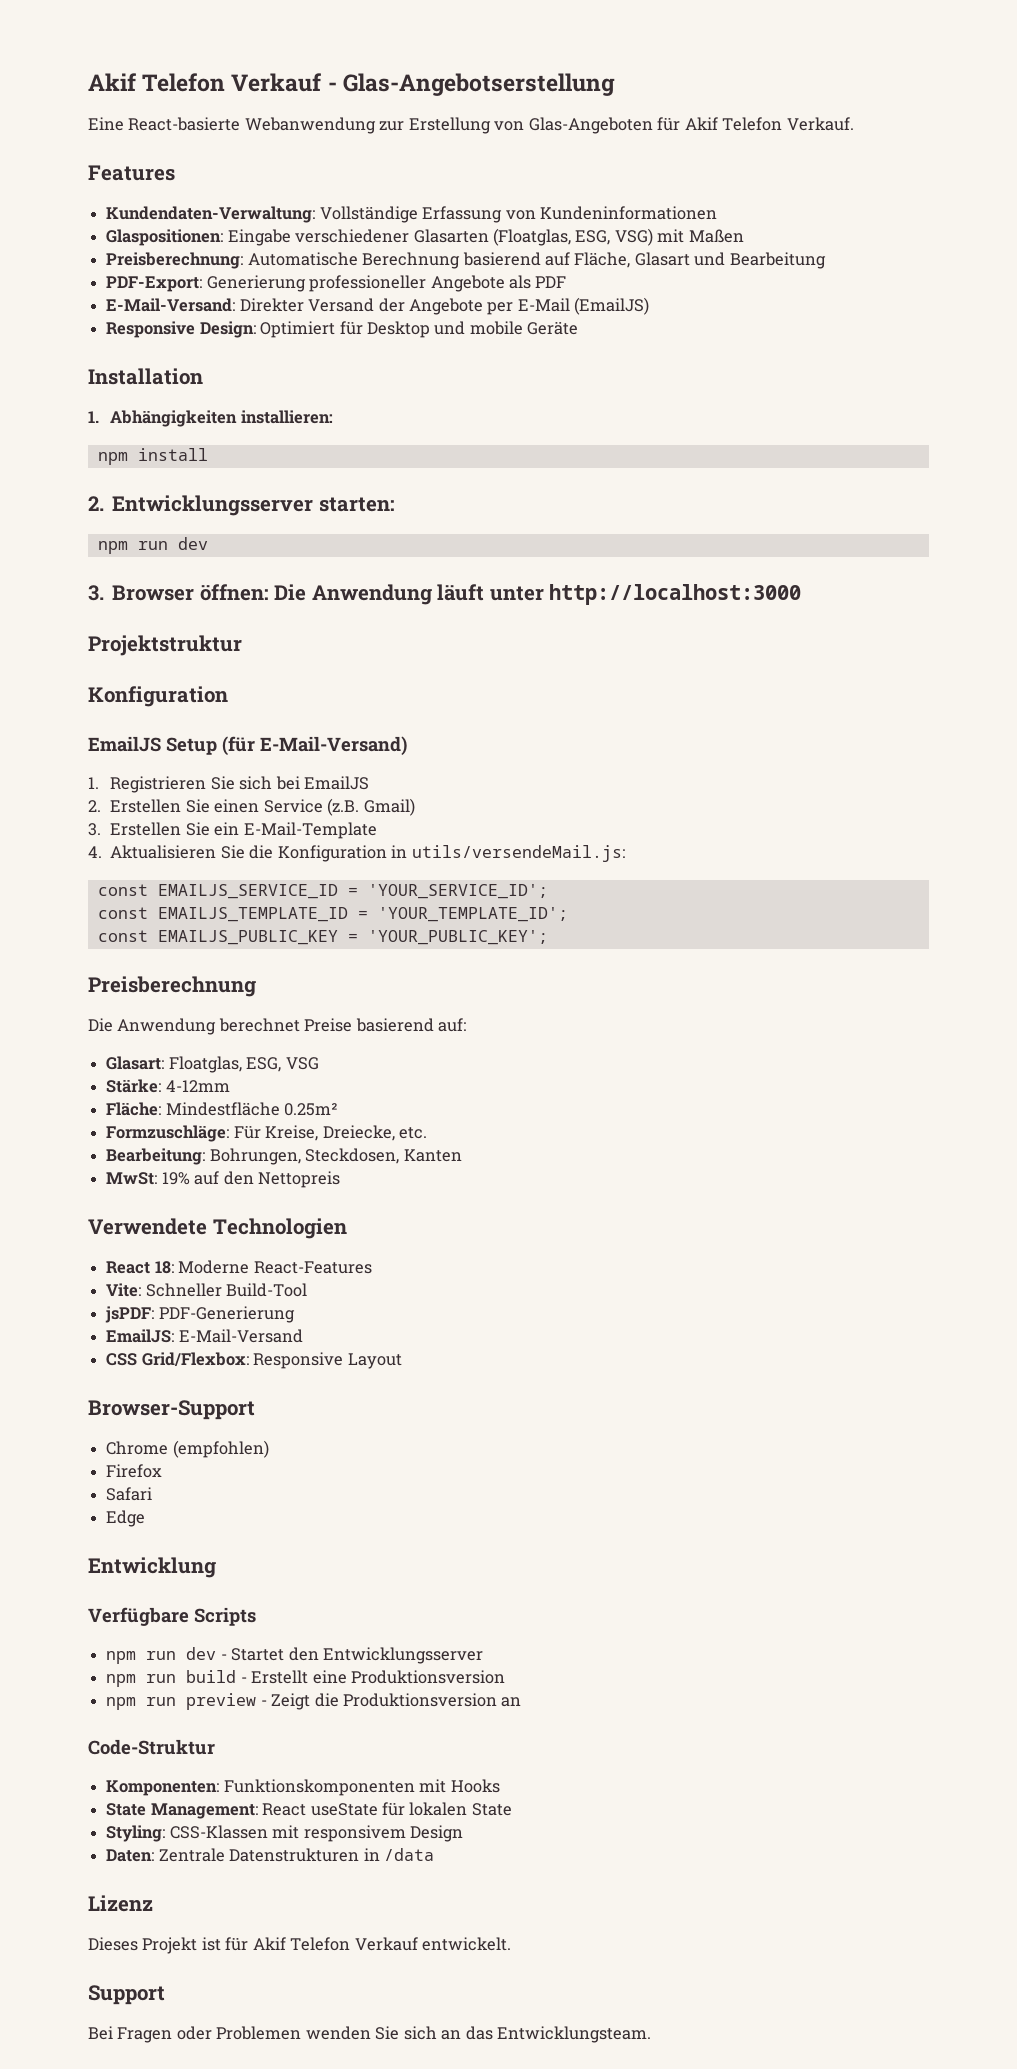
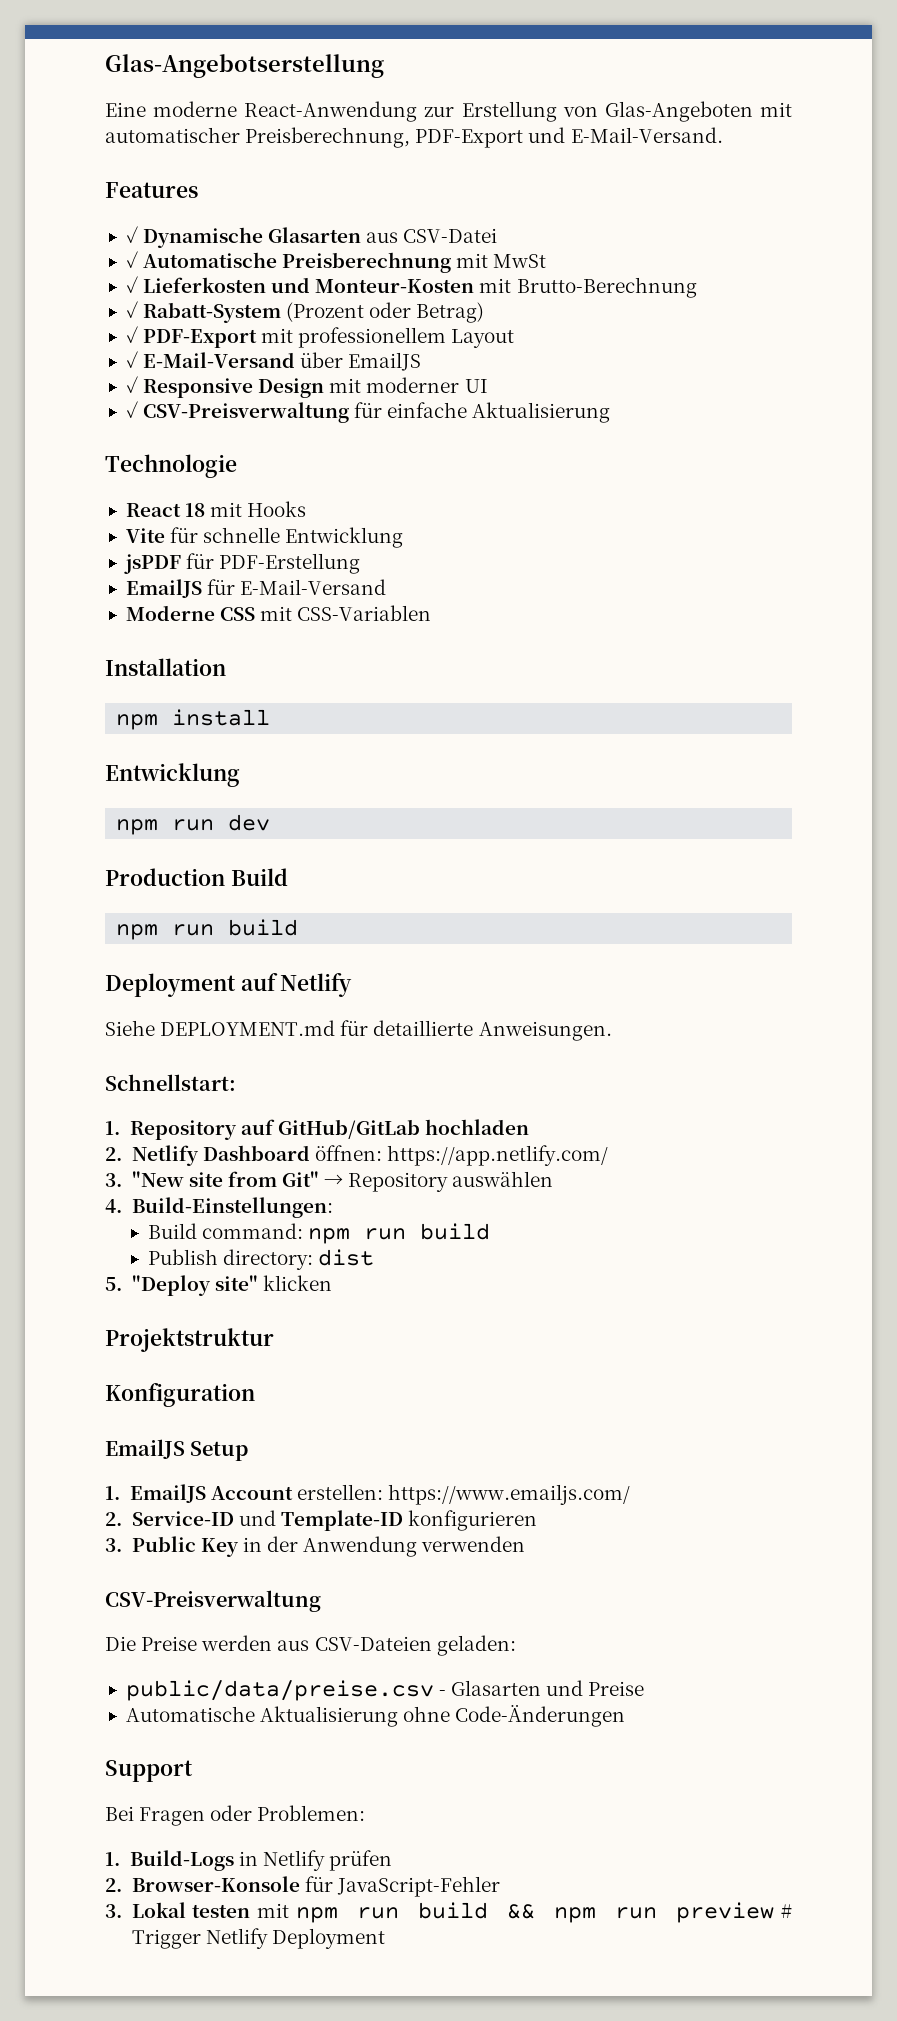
- Akif Telefon Verkauf - Glas-Angebotserstellung
+ Glas-Angebotserstellung
- Eine React-basierte Webanwendung zur Erstellung von Glas-Angeboten für Akif Telefon Verkauf.
+ Eine moderne React-Anwendung zur Erstellung von Glas-Angeboten mit automatischer Preisberechnung, PDF-Export und E-Mail-Versand.
  Features
- Kundendaten-Verwaltung: Vollständige Erfassung von Kundeninformationen
- Glaspositionen: Eingabe verschiedener Glasarten (Floatglas, ESG, VSG) mit Maßen
- Preisberechnung: Automatische Berechnung basierend auf Fläche, Glasart und Bearbeitung
- PDF-Export: Generierung professioneller Angebote als PDF
- E-Mail-Versand: Direkter Versand der Angebote per E-Mail (EmailJS)
- Responsive Design: Optimiert für Desktop und mobile Geräte
+ ✓ Dynamische Glasarten aus CSV-Datei
+ ✓ Automatische Preisberechnung mit MwSt
+ ✓ Lieferkosten und Monteur-Kosten mit Brutto-Berechnung
+ ✓ Rabatt-System (Prozent oder Betrag)
+ ✓ PDF-Export mit professionellem Layout
+ ✓ E-Mail-Versand über EmailJS
+ ✓ Responsive Design mit moderner UI
+ ✓ CSV-Preisverwaltung für einfache Aktualisierung
+ Technologie
+ React 18 mit Hooks
+ Vite für schnelle Entwicklung
+ jsPDF für PDF-Erstellung
+ EmailJS für E-Mail-Versand
+ Moderne CSS mit CSS-Variablen
  Installation
- 1. Abhängigkeiten installieren:
  npm install
- 2. Entwicklungsserver starten:
+ Entwicklung
- 3. Browser öffnen: Die Anwendung läuft unter http://localhost:3000
+ Production Build
+ npm run build
+ Deployment auf Netlify
+ Siehe DEPLOYMENT.md für detaillierte Anweisungen.
+ Schnellstart:
+ 1. Repository auf GitHub/GitLab hochladen
+ 2. Netlify Dashboard öffnen: https://app.netlify.com/
+ 3. "New site from Git" → Repository auswählen
+ 4. Build-Einstellungen:
+ Build command: npm run build
+ Publish directory: dist
+ 5. "Deploy site" klicken
- EmailJS Setup (für E-Mail-Versand)
- 1. Registrieren Sie sich bei EmailJS
- 2. Erstellen Sie einen Service (z.B. Gmail)
- 3. Erstellen Sie ein E-Mail-Template
- 4. Aktualisieren Sie die Konfiguration in utils/versendeMail.js:
- const EMAILJS_SERVICE_ID = 'YOUR_SERVICE_ID';
- const EMAILJS_TEMPLATE_ID = 'YOUR_TEMPLATE_ID';
- const EMAILJS_PUBLIC_KEY = 'YOUR_PUBLIC_KEY';
- Preisberechnung
- Die Anwendung berechnet Preise basierend auf:
- Glasart: Floatglas, ESG, VSG
- Stärke: 4-12mm
- Fläche: Mindestfläche 0.25m²
- Formzuschläge: Für Kreise, Dreiecke, etc.
- Bearbeitung: Bohrungen, Steckdosen, Kanten
- MwSt: 19% auf den Nettopreis
- Verwendete Technologien
- React 18: Moderne React-Features
- Vite: Schneller Build-Tool
- jsPDF: PDF-Generierung
- EmailJS: E-Mail-Versand
- CSS Grid/Flexbox: Responsive Layout
- Browser-Support
- Chrome (empfohlen)
- Firefox
- Safari
- Edge
- Entwicklung
- Verfügbare Scripts
- npm run dev - Startet den Entwicklungsserver
- npm run build - Erstellt eine Produktionsversion
- npm run preview - Zeigt die Produktionsversion an
- Code-Struktur
- Komponenten: Funktionskomponenten mit Hooks
- State Management: React useState für lokalen State
- Styling: CSS-Klassen mit responsivem Design
- Daten: Zentrale Datenstrukturen in /data
- Lizenz
- Dieses Projekt ist für Akif Telefon Verkauf entwickelt.
+ EmailJS Setup
+ 1. EmailJS Account erstellen: https://www.emailjs.com/
+ 2. Service-ID und Template-ID konfigurieren
+ 3. Public Key in der Anwendung verwenden
+ CSV-Preisverwaltung
+ Die Preise werden aus CSV-Dateien geladen:
+ public/data/preise.csv - Glasarten und Preise
+ Automatische Aktualisierung ohne Code-Änderungen
  Support
- Bei Fragen oder Problemen wenden Sie sich an das Entwicklungsteam.
+ Bei Fragen oder Problemen:
+ 1. Build-Logs in Netlify prüfen
+ 2. Browser-Konsole für JavaScript-Fehler
+ 3. Lokal testen mit npm run build && npm run preview # Trigger Netlify Deployment

